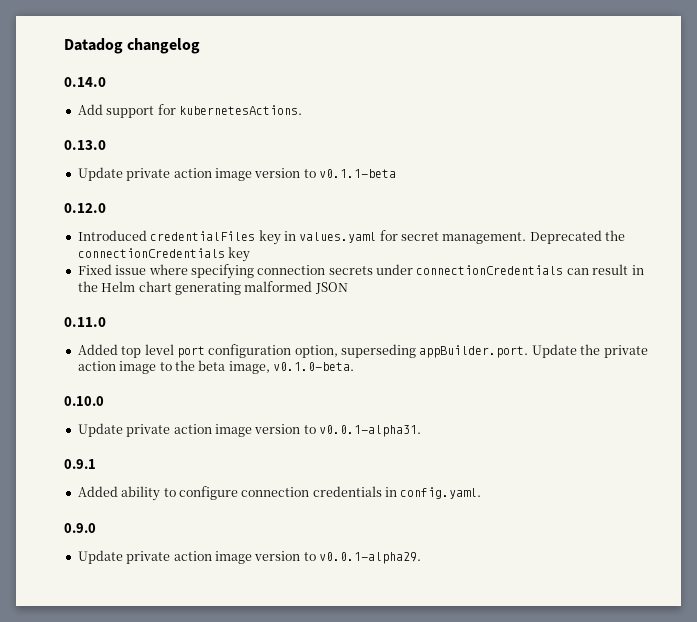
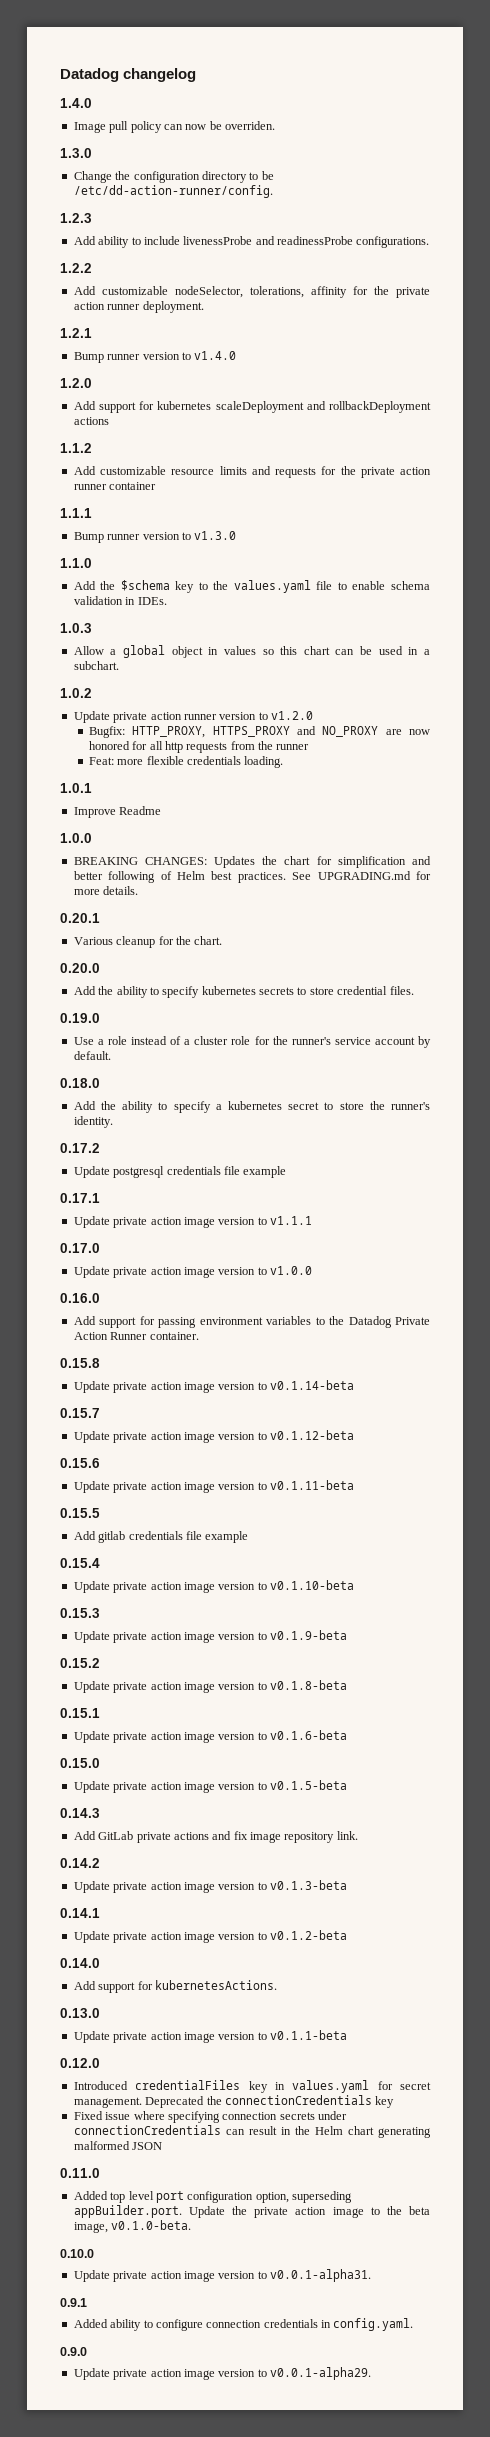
+ 1.4.0
+ Image pull policy can now be overriden.
+ 1.3.0
+ Change the configuration directory to be /etc/dd-action-runner/config.
+ 1.2.3
+ Add ability to include livenessProbe and readinessProbe configurations.
+ 1.2.2
+ Add customizable nodeSelector, tolerations, affinity for the private action runner deployment.
+ 1.2.1
+ Bump runner version to v1.4.0
+ 1.2.0
+ Add support for kubernetes scaleDeployment and rollbackDeployment actions
+ 1.1.2
+ Add customizable resource limits and requests for the private action runner container
+ 1.1.1
+ Bump runner version to v1.3.0
+ 1.1.0
+ Add the $schema key to the values.yaml file to enable schema validation in IDEs.
+ 1.0.3
+ Allow a global object in values so this chart can be used in a subchart.
+ 1.0.2
+ Update private action runner version to v1.2.0
+ Bugfix: HTTP_PROXY, HTTPS_PROXY and NO_PROXY are now honored for all http requests from the runner
+ Feat: more flexible credentials loading.
+ 1.0.1
+ Improve Readme
+ 1.0.0
+ BREAKING CHANGES: Updates the chart for simplification and better following of Helm best practices. See UPGRADING.md for more details.
+ 0.20.1
+ Various cleanup for the chart.
+ 0.20.0
+ Add the ability to specify kubernetes secrets to store credential files.
+ 0.19.0
+ Use a role instead of a cluster role for the runner's service account by default.
+ 0.18.0
+ Add the ability to specify a kubernetes secret to store the runner's identity.
+ 0.17.2
+ Update postgresql credentials file example
+ 0.17.1
+ Update private action image version to v1.1.1
+ 0.17.0
+ Update private action image version to v1.0.0
+ 0.16.0
+ Add support for passing environment variables to the Datadog Private Action Runner container.
+ 0.15.8
+ Update private action image version to v0.1.14-beta
+ 0.15.7
+ Update private action image version to v0.1.12-beta
+ 0.15.6
+ Update private action image version to v0.1.11-beta
+ 0.15.5
+ Add gitlab credentials file example
+ 0.15.4
+ Update private action image version to v0.1.10-beta
+ 0.15.3
+ Update private action image version to v0.1.9-beta
+ 0.15.2
+ Update private action image version to v0.1.8-beta
+ 0.15.1
+ Update private action image version to v0.1.6-beta
+ 0.15.0
+ Update private action image version to v0.1.5-beta
+ 0.14.3
+ Add GitLab private actions and fix image repository link.
+ 0.14.2
+ Update private action image version to v0.1.3-beta
+ 0.14.1
+ Update private action image version to v0.1.2-beta

